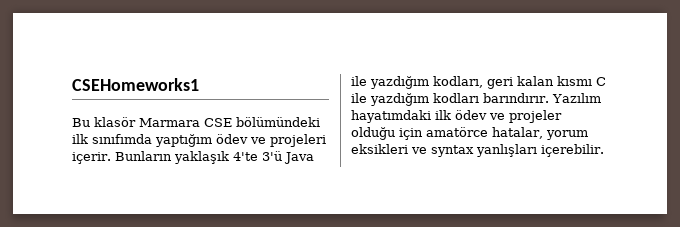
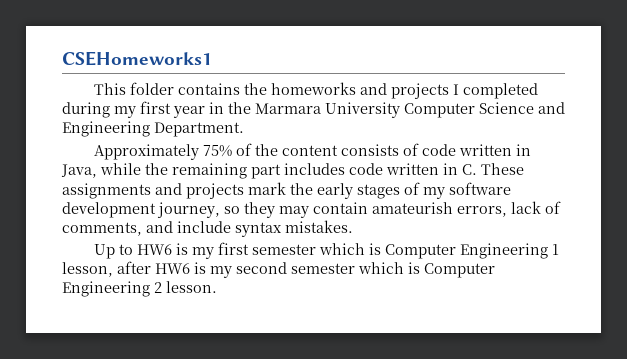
- Bu klasör Marmara CSE bölümündeki ilk sınıfımda yaptığım ödev ve projeleri içerir. Bunların yaklaşık 4'te 3'ü Java ile yazdığım kodları, geri kalan kısmı C ile yazdığım kodları barındırır. Yazılım hayatımdaki ilk ödev ve projeler olduğu için amatörce hatalar, yorum eksikleri ve syntax yanlışları içerebilir.
+ This folder contains the homeworks and projects I completed during my first year in the Marmara University Computer Science and Engineering Department.
+ Approximately 75% of the content consists of code written in Java, while the remaining part includes code written in C. These assignments and projects mark the early stages of my software development journey, so they may contain amateurish errors, lack of comments, and include syntax mistakes.
+ Up to HW6 is my first semester which is Computer Engineering 1 lesson, after HW6 is my second semester which is Computer Engineering 2 lesson.

